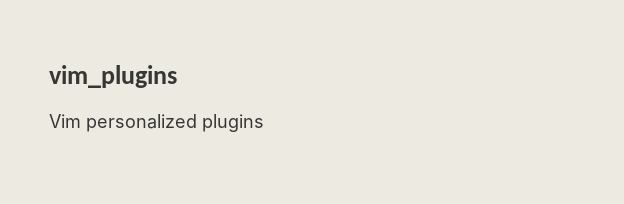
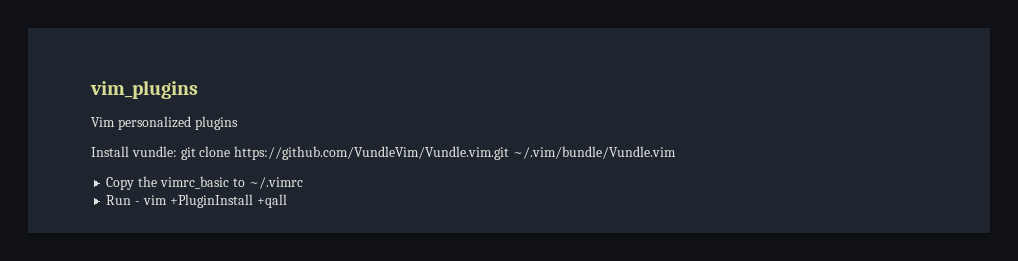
+ Install vundle: git clone https://github.com/VundleVim/Vundle.vim.git ~/.vim/bundle/Vundle.vim
+ Copy the vimrc_basic to ~/.vimrc
+ Run - vim +PluginInstall +qall

